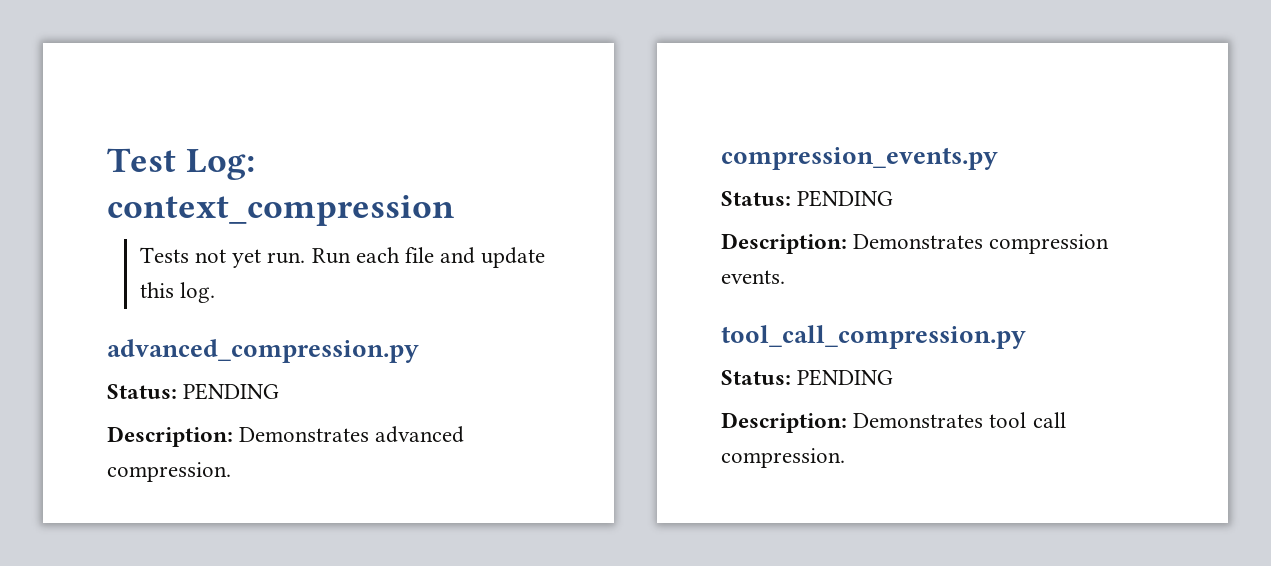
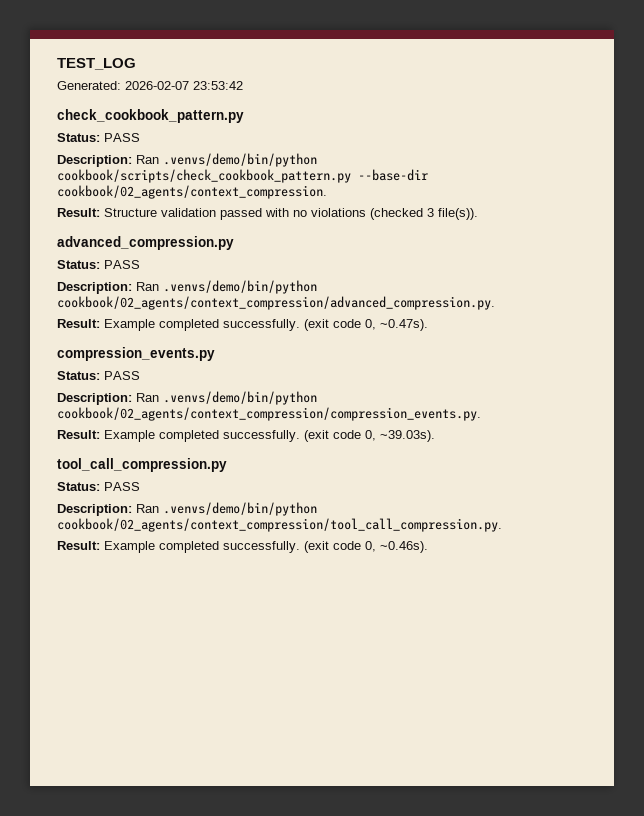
- Test Log: context_compression
- Tests not yet run. Run each file and update this log.
+ TEST_LOG
+ Generated: 2026-02-07 23:53:42
+ check_cookbook_pattern.py
+ Status: PASS
+ Description: Ran .venvs/demo/bin/python cookbook/scripts/check_cookbook_pattern.py --base-dir cookbook/02_agents/context_compression.
+ Result: Structure validation passed with no violations (checked 3 file(s)).
  advanced_compression.py
- Status: PENDING
- Description: Demonstrates advanced compression.
+ Status: PASS
+ Description: Ran .venvs/demo/bin/python cookbook/02_agents/context_compression/advanced_compression.py.
+ Result: Example completed successfully. (exit code 0, ~0.47s).
  compression_events.py
- Status: PENDING
- Description: Demonstrates compression events.
+ Status: PASS
+ Description: Ran .venvs/demo/bin/python cookbook/02_agents/context_compression/compression_events.py.
+ Result: Example completed successfully. (exit code 0, ~39.03s).
  tool_call_compression.py
- Status: PENDING
- Description: Demonstrates tool call compression.
+ Status: PASS
+ Description: Ran .venvs/demo/bin/python cookbook/02_agents/context_compression/tool_call_compression.py.
+ Result: Example completed successfully. (exit code 0, ~0.46s).

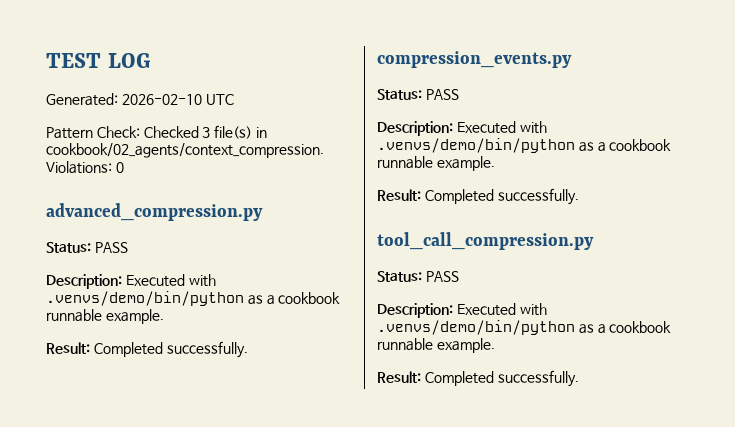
- TEST_LOG
+ TEST LOG
- Generated: 2026-02-07 23:53:42
- check_cookbook_pattern.py
- Status: PASS
- Description: Ran .venvs/demo/bin/python cookbook/scripts/check_cookbook_pattern.py --base-dir cookbook/02_agents/context_compression.
- Result: Structure validation passed with no violations (checked 3 file(s)).
+ Generated: 2026-02-10 UTC
+ Pattern Check: Checked 3 file(s) in cookbook/02_agents/context_compression. Violations: 0
  advanced_compression.py
  Status: PASS
- Description: Ran .venvs/demo/bin/python cookbook/02_agents/context_compression/advanced_compression.py.
- Result: Example completed successfully. (exit code 0, ~0.47s).
+ Description: Executed with .venvs/demo/bin/python as a cookbook runnable example.
+ Result: Completed successfully.
  compression_events.py
  Status: PASS
- Description: Ran .venvs/demo/bin/python cookbook/02_agents/context_compression/compression_events.py.
- Result: Example completed successfully. (exit code 0, ~39.03s).
+ Description: Executed with .venvs/demo/bin/python as a cookbook runnable example.
+ Result: Completed successfully.
  tool_call_compression.py
  Status: PASS
- Description: Ran .venvs/demo/bin/python cookbook/02_agents/context_compression/tool_call_compression.py.
- Result: Example completed successfully. (exit code 0, ~0.46s).
+ Description: Executed with .venvs/demo/bin/python as a cookbook runnable example.
+ Result: Completed successfully.

